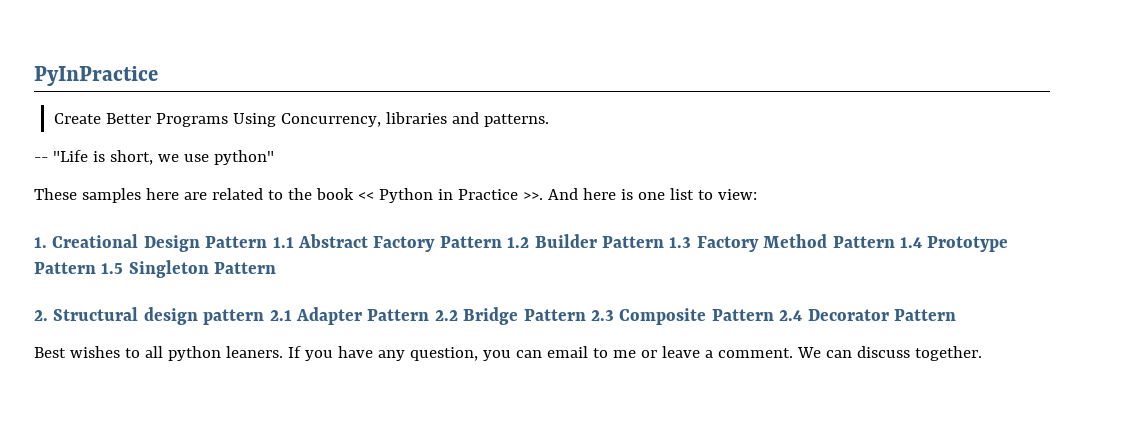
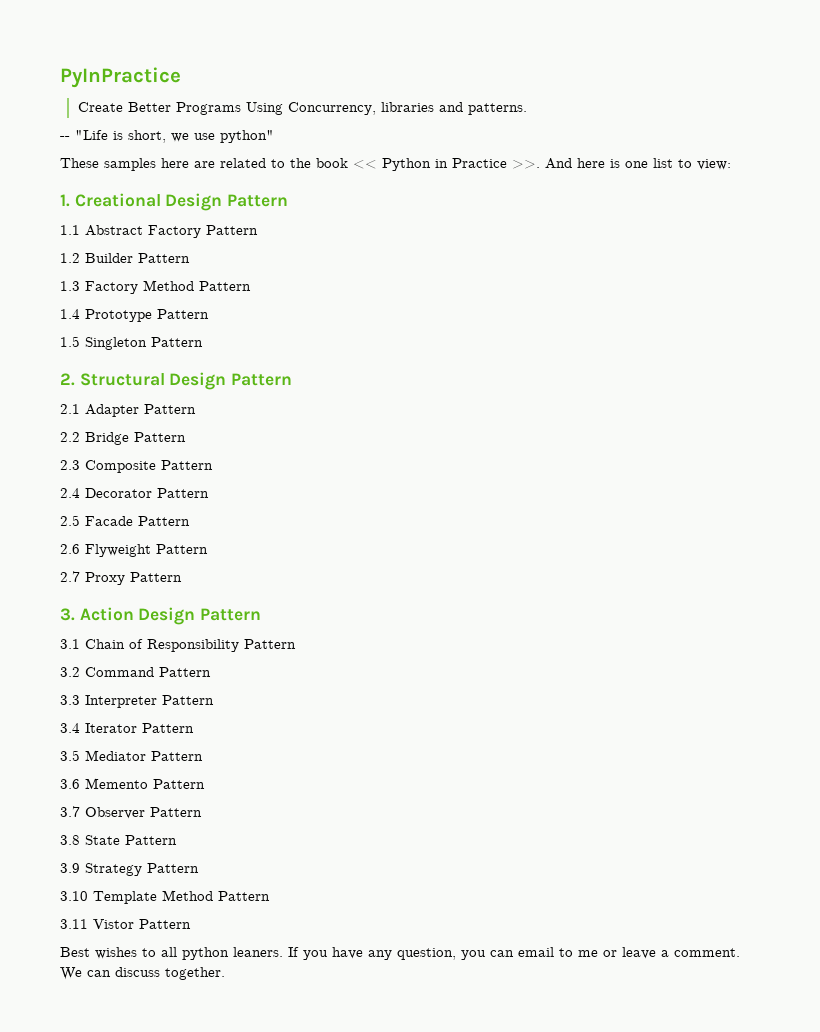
- 1. Creational Design Pattern 1.1 Abstract Factory Pattern 1.2 Builder Pattern 1.3 Factory Method Pattern 1.4 Prototype Pattern 1.5 Singleton Pattern
+ 1. Creational Design Pattern
+ 1.1 Abstract Factory Pattern
+ 1.2 Builder Pattern
+ 1.3 Factory Method Pattern
+ 1.4 Prototype Pattern
+ 1.5 Singleton Pattern
- 2. Structural design pattern 2.1 Adapter Pattern 2.2 Bridge Pattern 2.3 Composite Pattern 2.4 Decorator Pattern
+ 2. Structural Design Pattern
+ 2.1 Adapter Pattern
+ 2.2 Bridge Pattern
+ 2.3 Composite Pattern
+ 2.4 Decorator Pattern
+ 2.5 Facade Pattern
+ 2.6 Flyweight Pattern
+ 2.7 Proxy Pattern
+ 3. Action Design Pattern
+ 3.1 Chain of Responsibility Pattern
+ 3.2 Command Pattern
+ 3.3 Interpreter Pattern
+ 3.4 Iterator Pattern
+ 3.5 Mediator Pattern
+ 3.6 Memento Pattern
+ 3.7 Observer Pattern
+ 3.8 State Pattern
+ 3.9 Strategy Pattern
+ 3.10 Template Method Pattern
+ 3.11 Vistor Pattern

